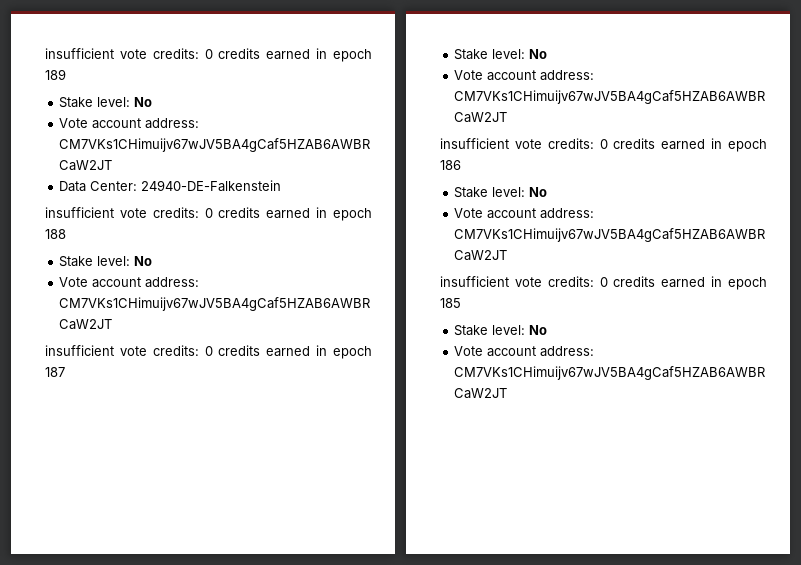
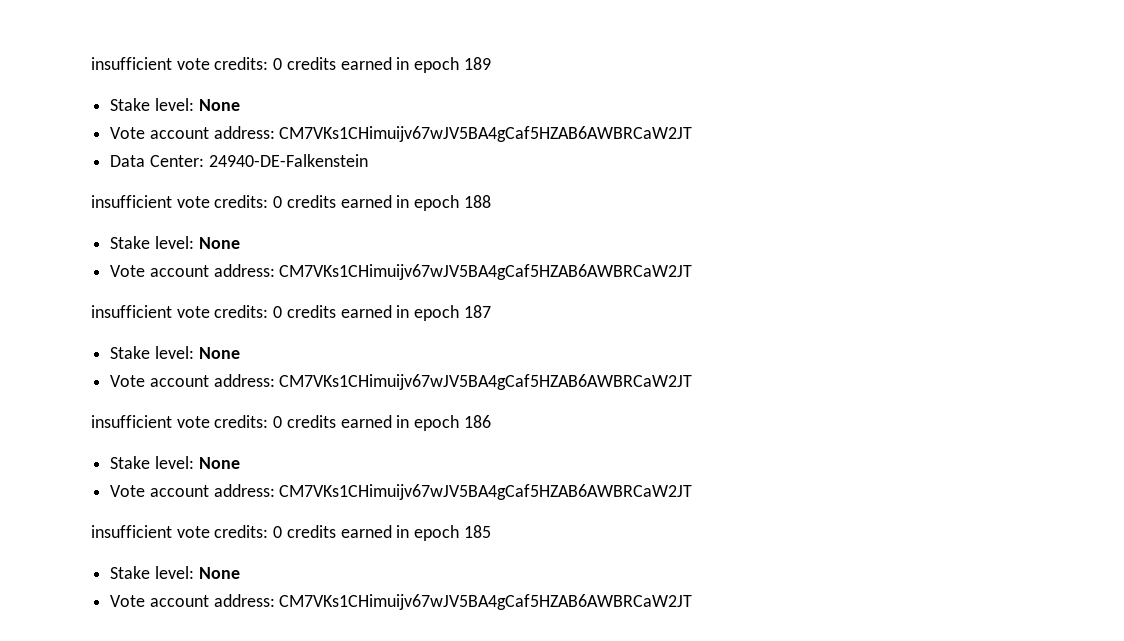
  insufficient vote credits: 0 credits earned in epoch 189
- Stake level: No
+ Stake level: None
  insufficient vote credits: 0 credits earned in epoch 188
- Stake level: No
+ Stake level: None
  insufficient vote credits: 0 credits earned in epoch 187
- Stake level: No
+ Stake level: None
  insufficient vote credits: 0 credits earned in epoch 186
- Stake level: No
+ Stake level: None
  insufficient vote credits: 0 credits earned in epoch 185
- Stake level: No
+ Stake level: None

